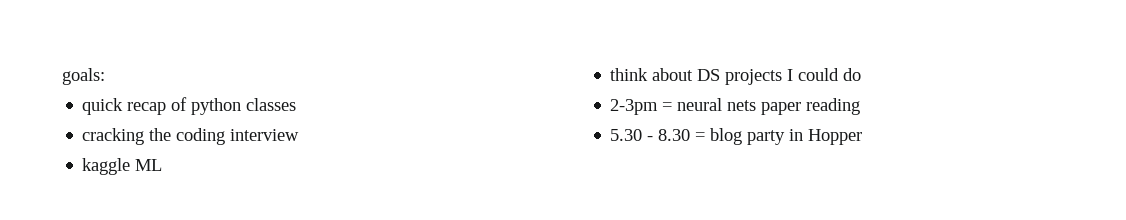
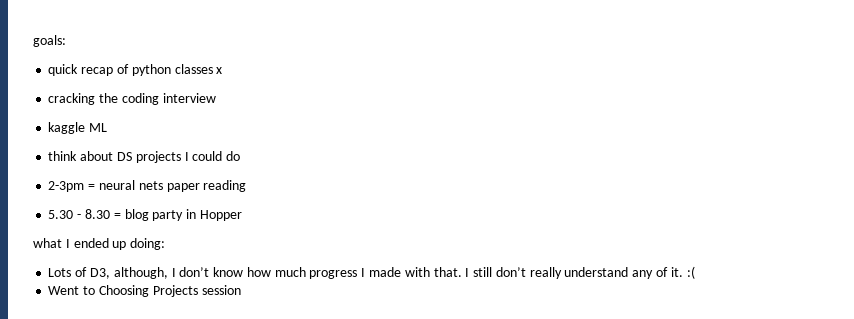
- quick recap of python classes
+ quick recap of python classes x
+ what I ended up doing:
+ Lots of D3, although, I don’t know how much progress I made with that. I still don’t really understand any of it. :(
+ Went to Choosing Projects session

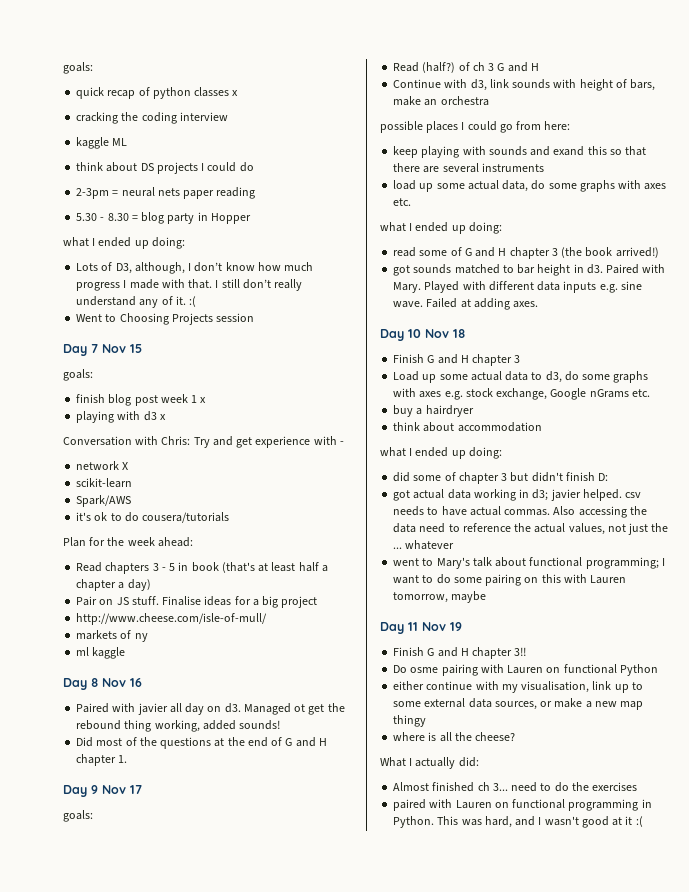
+ Day 7 Nov 15
+ goals:
+ finish blog post week 1 x
+ playing with d3 x
+ Conversation with Chris: Try and get experience with -
+ network X
+ scikit-learn
+ Spark/AWS
+ it's ok to do cousera/tutorials
+ Plan for the week ahead:
+ Read chapters 3 - 5 in book (that's at least half a chapter a day)
+ Pair on JS stuff. Finalise ideas for a big project
+ http://www.cheese.com/isle-of-mull/
+ markets of ny
+ ml kaggle
+ Day 8 Nov 16
+ Paired with javier all day on d3. Managed ot get the rebound thing working, added sounds!
+ Did most of the questions at the end of G and H chapter 1.
+ Day 9 Nov 17
+ goals:
+ Read (half?) of ch 3 G and H
+ Continue with d3, link sounds with height of bars, make an orchestra
+ possible places I could go from here:
+ keep playing with sounds and exand this so that there are several instruments
+ load up some actual data, do some graphs with axes etc.
+ what I ended up doing:
+ read some of G and H chapter 3 (the book arrived!)
+ got sounds matched to bar height in d3. Paired with Mary. Played with different data inputs e.g. sine wave. Failed at adding axes.
+ Day 10 Nov 18
+ Finish G and H chapter 3
+ Load up some actual data to d3, do some graphs with axes e.g. stock exchange, Google nGrams etc.
+ buy a hairdryer
+ think about accommodation
+ what I ended up doing:
+ did some of chapter 3 but didn't finish D:
+ got actual data working in d3; javier helped. csv needs to have actual commas. Also accessing the data need to reference the actual values, not just the ... whatever
+ went to Mary's talk about functional programming; I want to do some pairing on this with Lauren tomorrow, maybe
+ Day 11 Nov 19
+ Finish G and H chapter 3!!
+ Do osme pairing with Lauren on functional Python
+ either continue with my visualisation, link up to some external data sources, or make a new map thingy
+ where is all the cheese?
+ What I actually did:
+ Almost finished ch 3... need to do the exercises
+ paired with Lauren on functional programming in Python. This was hard, and I wasn't good at it :(

